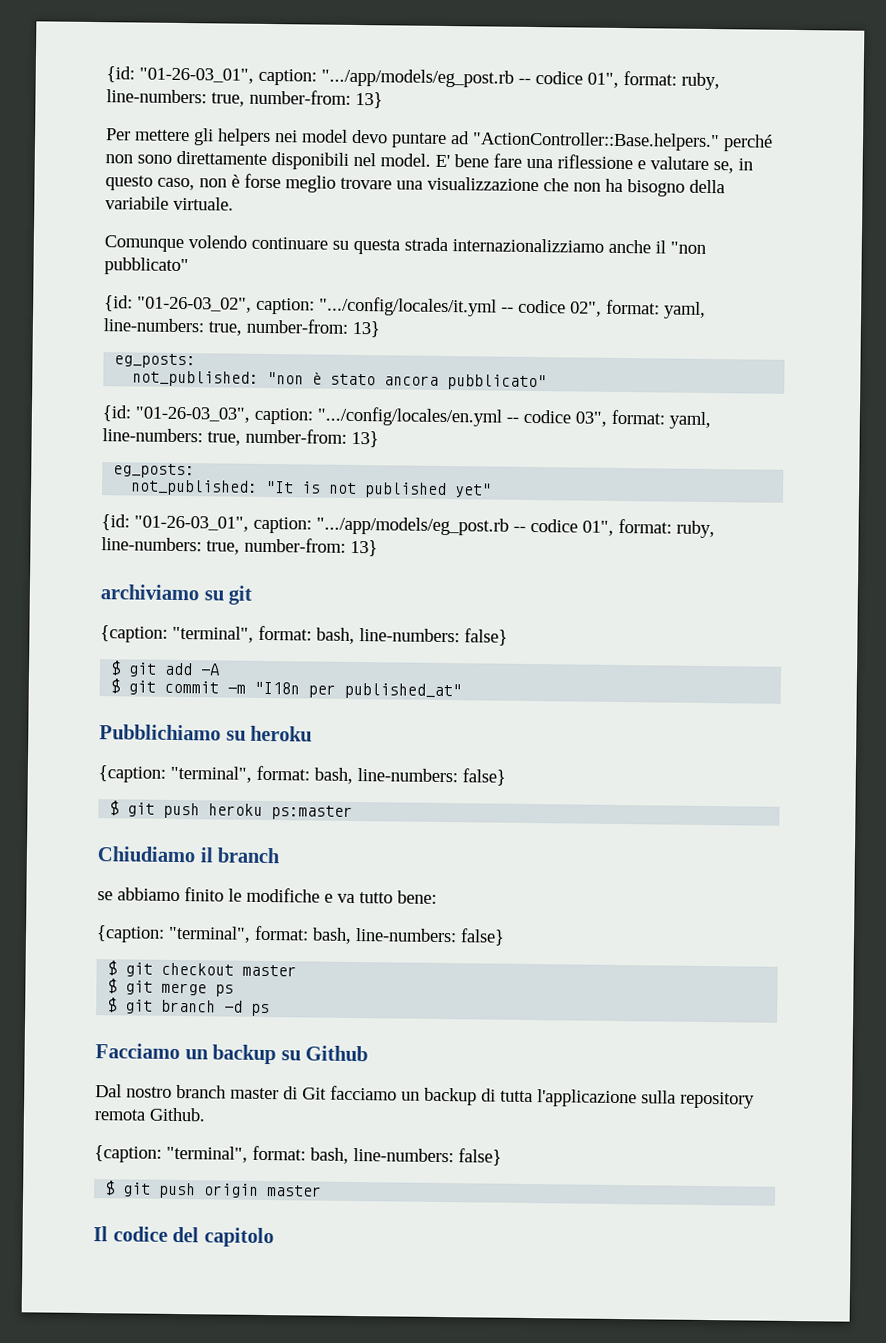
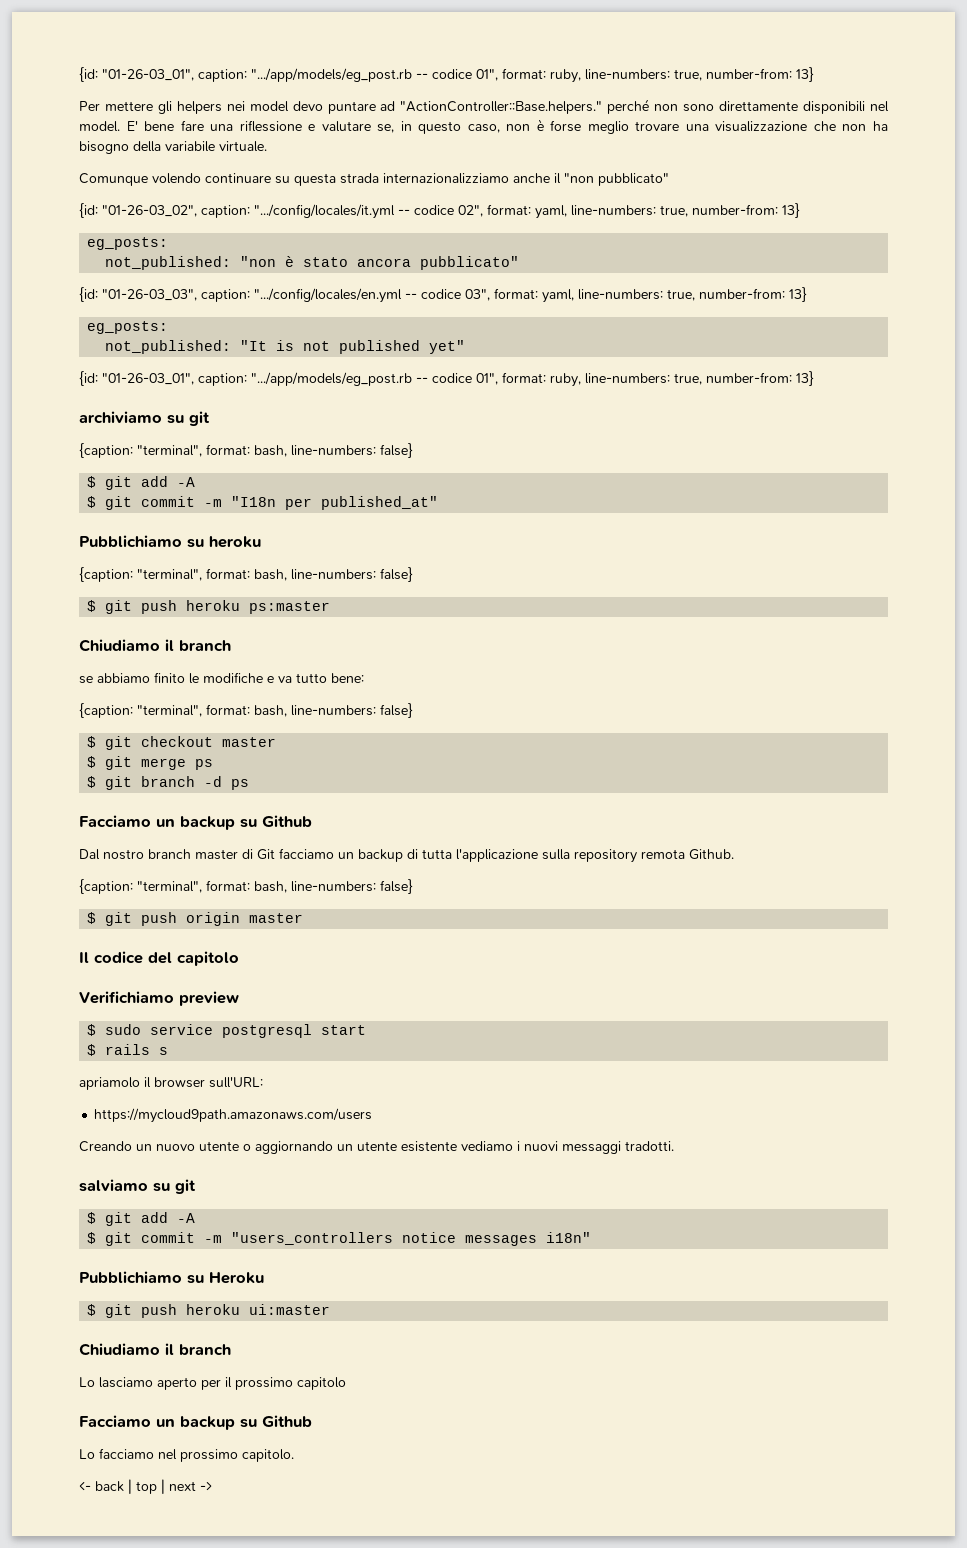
+ Verifichiamo preview
+ $ sudo service postgresql start
+ $ rails s
+ apriamolo il browser sull'URL:
+ https://mycloud9path.amazonaws.com/users
+ Creando un nuovo utente o aggiornando un utente esistente vediamo i nuovi messaggi tradotti.
+ salviamo su git
+ $ git add -A
+ $ git commit -m "users_controllers notice messages i18n"
+ Pubblichiamo su Heroku
+ $ git push heroku ui:master
+ Chiudiamo il branch
+ Lo lasciamo aperto per il prossimo capitolo
+ Facciamo un backup su Github
+ Lo facciamo nel prossimo capitolo.
+ <- back | top | next ->

